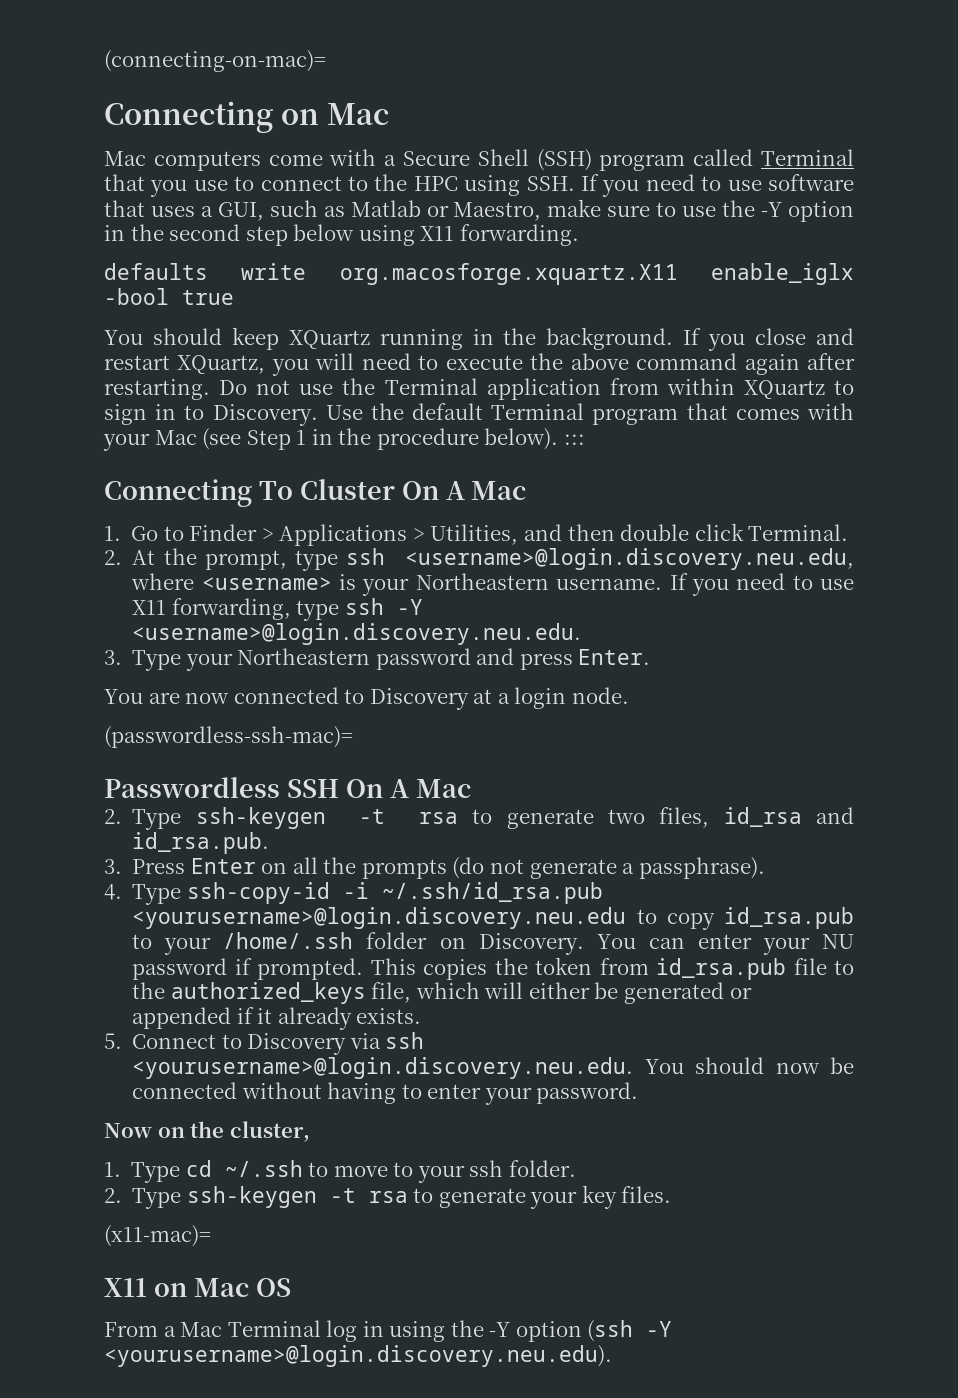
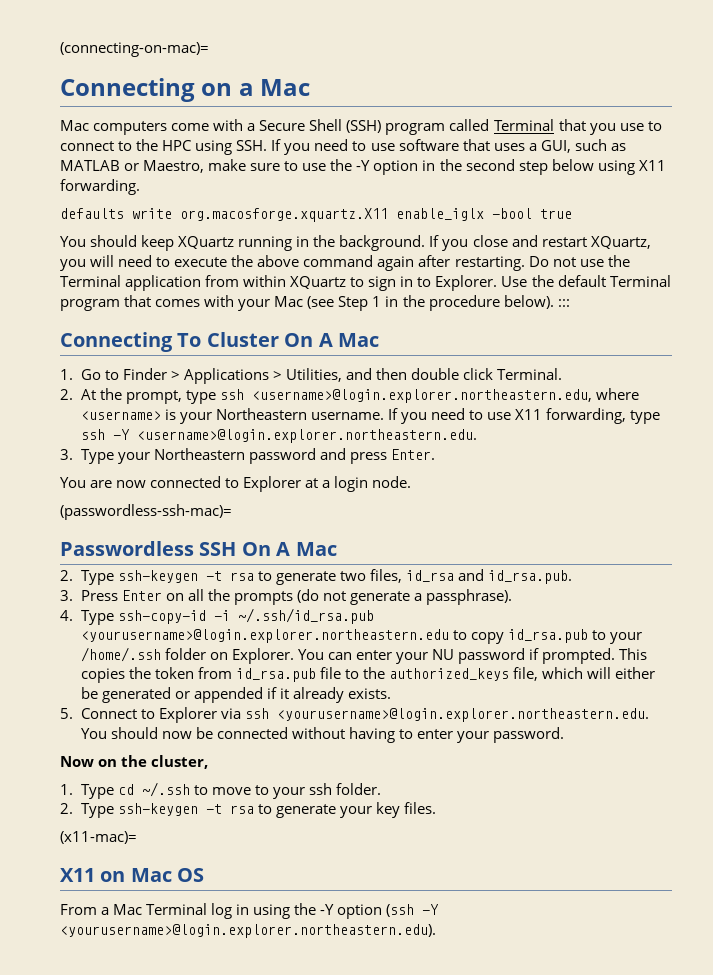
- Connecting on Mac
+ Connecting on a Mac
- Mac computers come with a Secure Shell (SSH) program called Terminal that you use to connect to the HPC using SSH. If you need to use software that uses a GUI, such as Matlab or Maestro, make sure to use the -Y option in the second step below using X11 forwarding.
+ Mac computers come with a Secure Shell (SSH) program called Terminal that you use to connect to the HPC using SSH. If you need to use software that uses a GUI, such as MATLAB or Maestro, make sure to use the -Y option in the second step below using X11 forwarding.
- Do not use the Terminal application from within XQuartz to sign in to Discovery.
+ Do not use the Terminal application from within XQuartz to sign in to Explorer.
- 2. At the prompt, type ssh <username>@login.discovery.neu.edu, where <username> is your Northeastern username.
+ 2. At the prompt, type ssh <username>@login.explorer.northeastern.edu, where <username> is your Northeastern username.
- If you need to use X11 forwarding, type ssh -Y <username>@login.discovery.neu.edu.
+ If you need to use X11 forwarding, type ssh -Y <username>@login.explorer.northeastern.edu.
- You are now connected to Discovery at a login node.
+ You are now connected to Explorer at a login node.
- 4. Type ssh-copy-id -i ~/.ssh/id_rsa.pub <yourusername>@login.discovery.neu.edu to copy id_rsa.pub to your /home/.ssh folder on Discovery.
+ 4. Type ssh-copy-id -i ~/.ssh/id_rsa.pub <yourusername>@login.explorer.northeastern.edu to copy id_rsa.pub to your /home/.ssh folder on Explorer.
- 5. Connect to Discovery via ssh <yourusername>@login.discovery.neu.edu. You should now be connected without having to enter your password.
+ 5. Connect to Explorer via ssh <yourusername>@login.explorer.northeastern.edu. You should now be connected without having to enter your password.
- From a Mac Terminal log in using the -Y option (ssh -Y <yourusername>@login.discovery.neu.edu).
+ From a Mac Terminal log in using the -Y option (ssh -Y <yourusername>@login.explorer.northeastern.edu).

